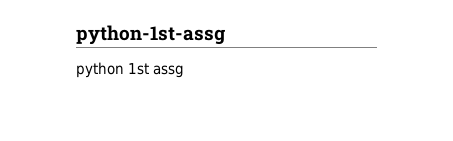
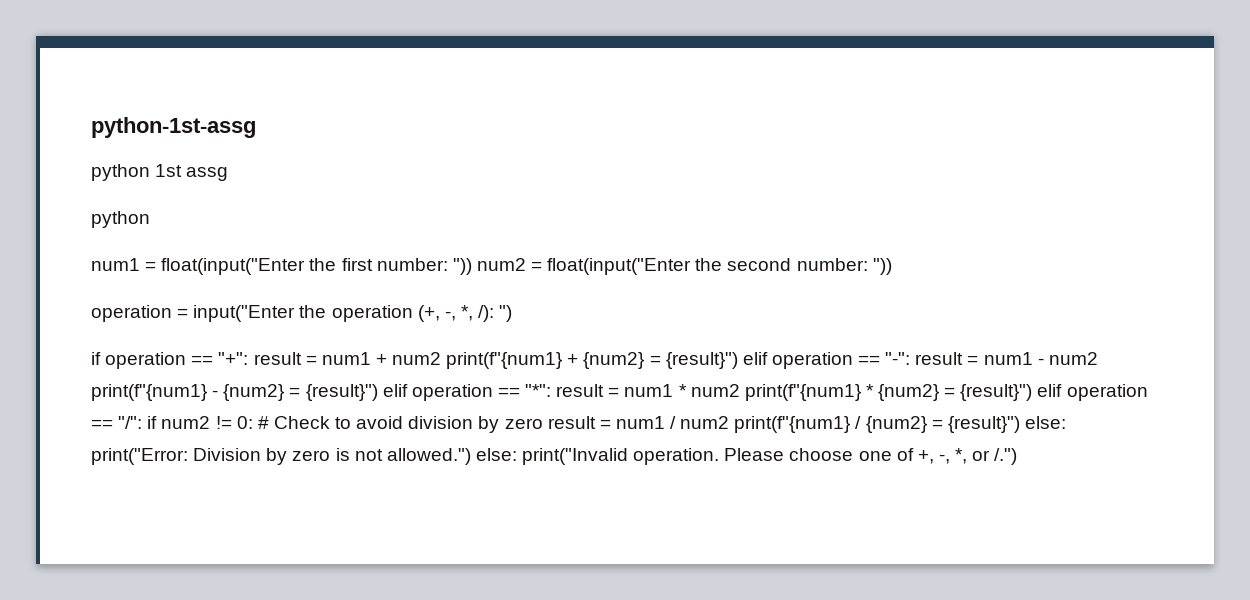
  python 1st assg
+ python
+ num1 = float(input("Enter the first number: ")) num2 = float(input("Enter the second number: "))
+ operation = input("Enter the operation (+, -, *, /): ")
+ if operation == "+": result = num1 + num2 print(f"{num1} + {num2} = {result}") elif operation == "-": result = num1 - num2 print(f"{num1} - {num2} = {result}") elif operation == "*": result = num1 * num2 print(f"{num1} * {num2} = {result}") elif operation == "/": if num2 != 0: # Check to avoid division by zero result = num1 / num2 print(f"{num1} / {num2} = {result}") else: print("Error: Division by zero is not allowed.") else: print("Invalid operation. Please choose one of +, -, *, or /.")

